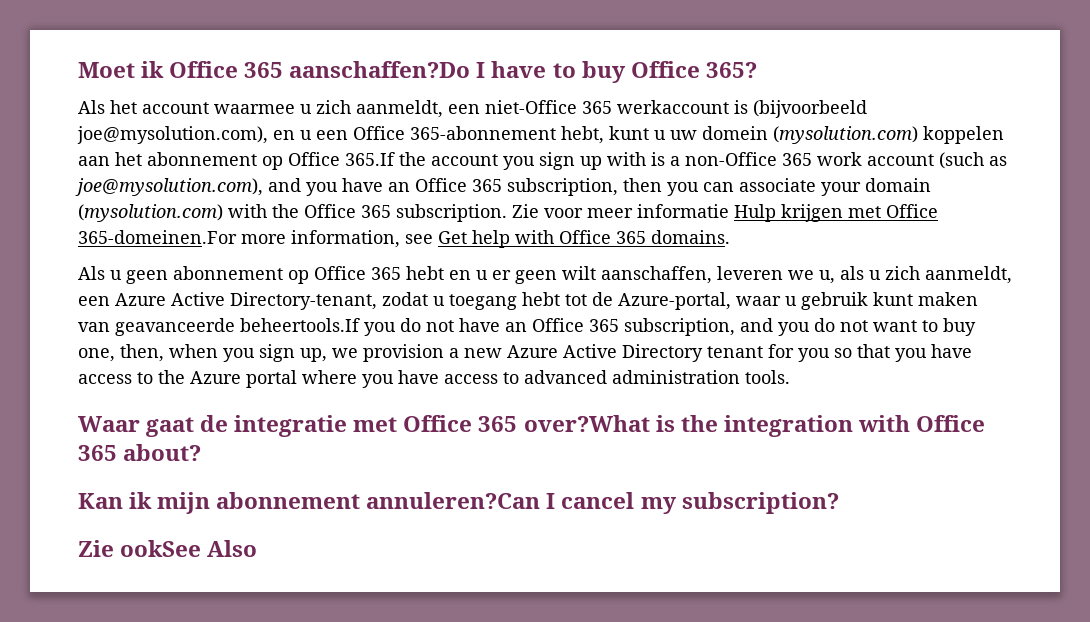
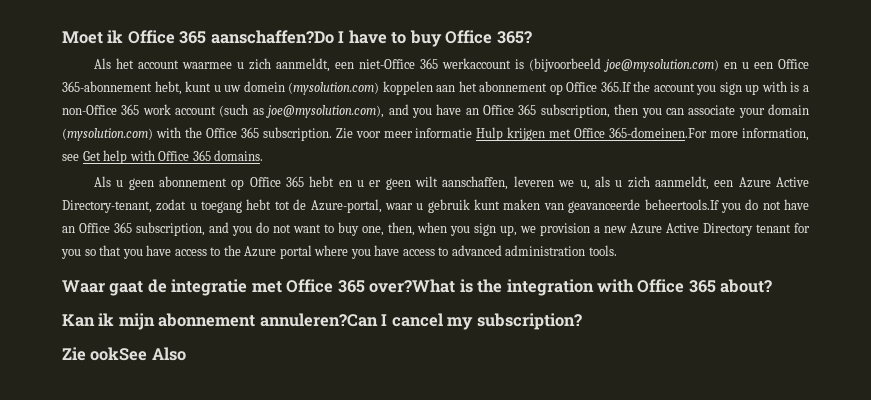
- Als het account waarmee u zich aanmeldt, een niet-Office 365 werkaccount is (bijvoorbeeld joe@mysolution.com), en u een Office 365-abonnement hebt, kunt u uw domein (mysolution.com) koppelen aan het abonnement op Office 365.If the account you sign up with is a non-Office 365 work account (such as joe@mysolution.com), and you have an Office 365 subscription, then you can associate your domain (mysolution.com) with the Office 365 subscription.
+ Als het account waarmee u zich aanmeldt, een niet-Office 365 werkaccount is (bijvoorbeeld joe@mysolution.com) en u een Office 365-abonnement hebt, kunt u uw domein (mysolution.com) koppelen aan het abonnement op Office 365.If the account you sign up with is a non-Office 365 work account (such as joe@mysolution.com), and you have an Office 365 subscription, then you can associate your domain (mysolution.com) with the Office 365 subscription.

